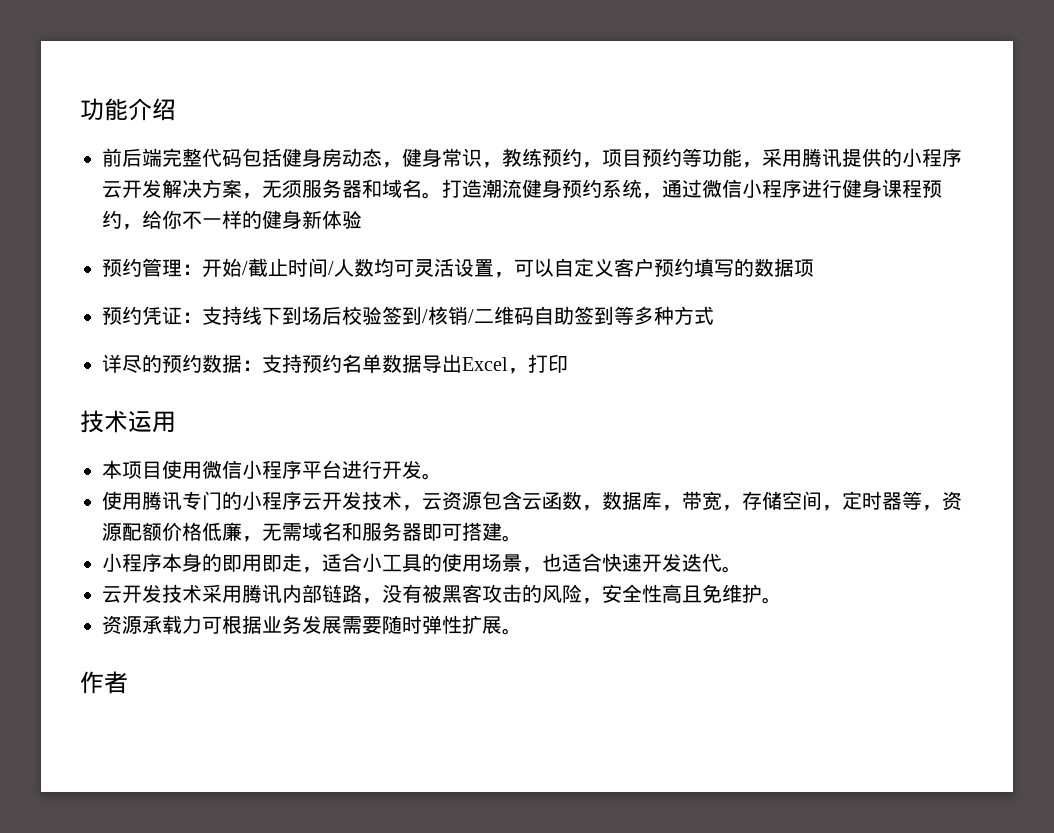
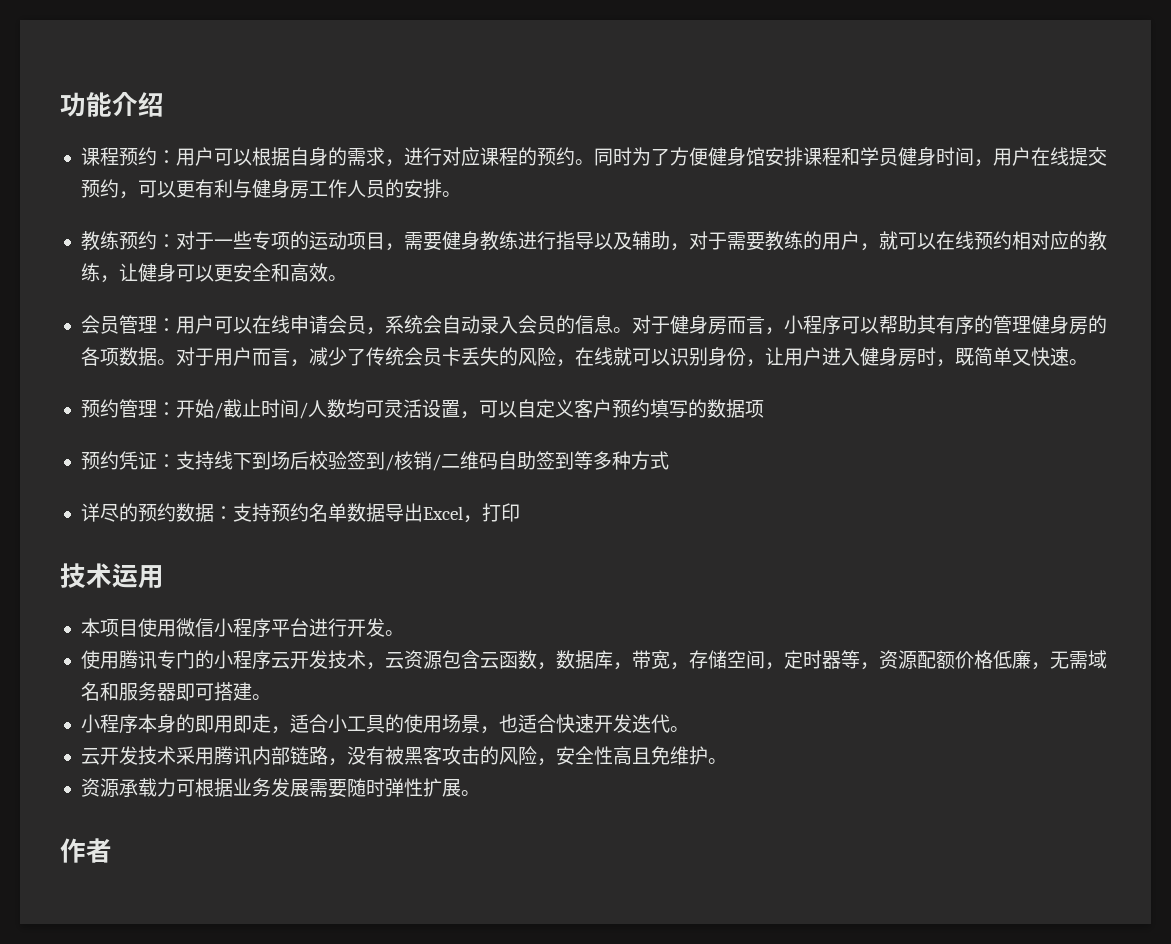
- 前后端完整代码包括健身房动态，健身常识，教练预约，项目预约等功能，采用腾讯提供的小程序云开发解决方案，无须服务器和域名。打造潮流健身预约系统，通过微信小程序进行健身课程预约，给你不一样的健身新体验
+ 课程预约：用户可以根据自身的需求，进行对应课程的预约。同时为了方便健身馆安排课程和学员健身时间，用户在线提交预约，可以更有利与健身房工作人员的安排。
+ 教练预约：对于一些专项的运动项目，需要健身教练进行指导以及辅助，对于需要教练的用户，就可以在线预约相对应的教练，让健身可以更安全和高效。
+ 会员管理：用户可以在线申请会员，系统会自动录入会员的信息。对于健身房而言，小程序可以帮助其有序的管理健身房的各项数据。对于用户而言，减少了传统会员卡丢失的风险，在线就可以识别身份，让用户进入健身房时，既简单又快速。

